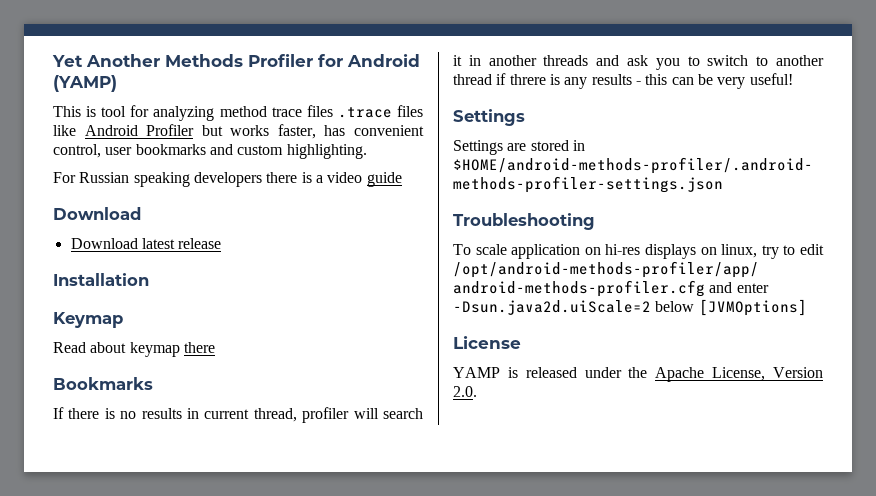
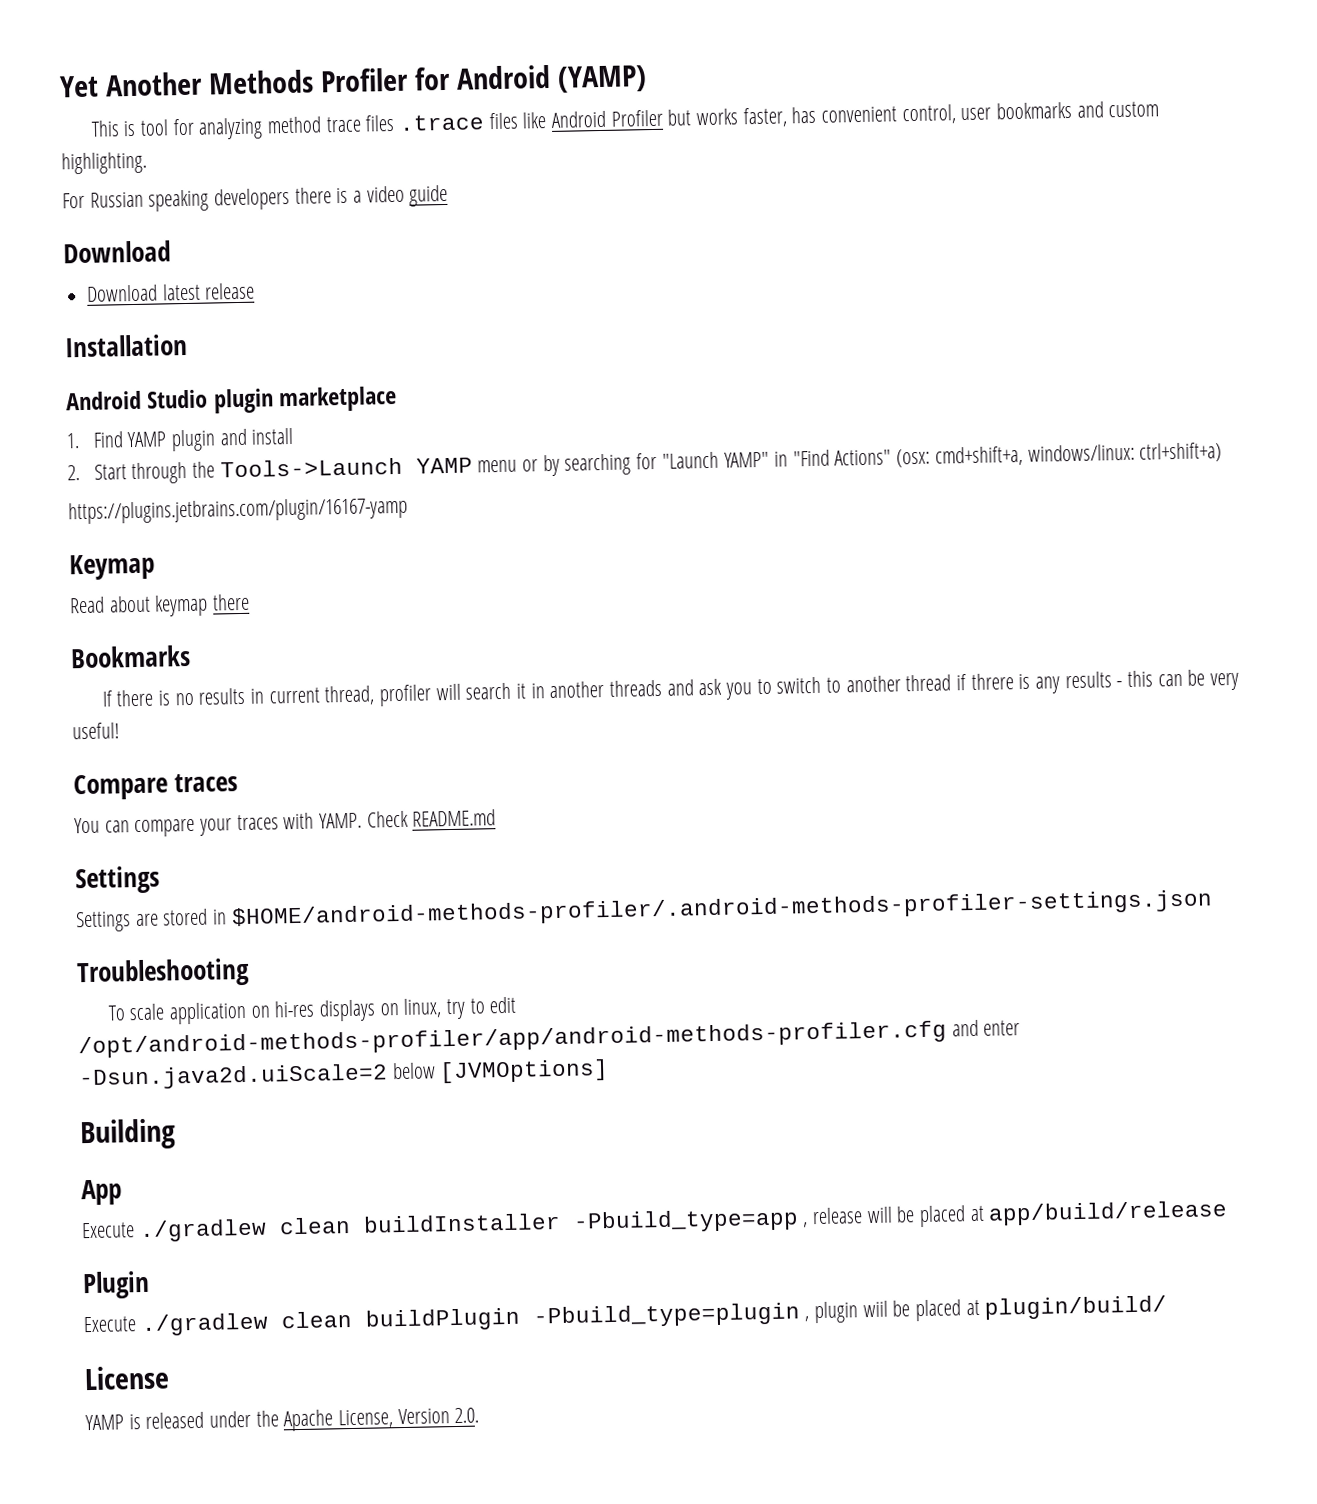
+ Android Studio plugin marketplace
+ 1. Find YAMP plugin and install
+ 2. Start through the Tools->Launch YAMP menu or by searching for "Launch YAMP" in "Find Actions" (osx: cmd+shift+a, windows/linux: ctrl+shift+a)
+ https://plugins.jetbrains.com/plugin/16167-yamp
+ Compare traces
+ You can compare your traces with YAMP. Check README.md
+ Building
+ App
+ Execute ./gradlew clean buildInstaller -Pbuild_type=app , release will be placed at app/build/release
+ Plugin
+ Execute ./gradlew clean buildPlugin -Pbuild_type=plugin , plugin wiil be placed at plugin/build/

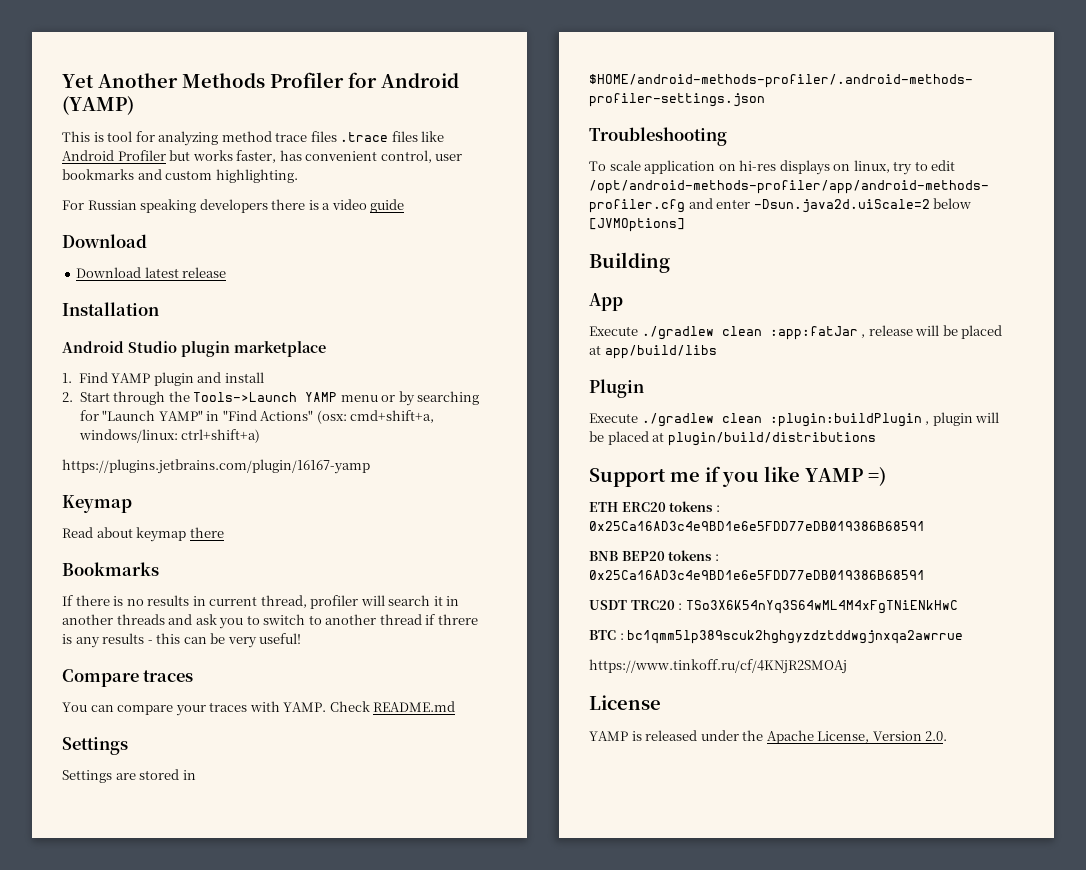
- Execute ./gradlew clean buildInstaller -Pbuild_type=app , release will be placed at app/build/release
+ Execute ./gradlew clean :app:fatJar , release will be placed at app/build/libs
- Execute ./gradlew clean buildPlugin -Pbuild_type=plugin , plugin wiil be placed at plugin/build/
+ Execute ./gradlew clean :plugin:buildPlugin , plugin will be placed at plugin/build/distributions
+ Support me if you like YAMP =)
+ ETH ERC20 tokens : 0x25Ca16AD3c4e9BD1e6e5FDD77eDB019386B68591
+ BNB BEP20 tokens : 0x25Ca16AD3c4e9BD1e6e5FDD77eDB019386B68591
+ USDT TRC20 : TSo3X6K54nYq3S64wML4M4xFgTNiENkHwC
+ BTC : bc1qmm5lp389scuk2hghgyzdztddwgjnxqa2awrrue
+ https://www.tinkoff.ru/cf/4KNjR2SMOAj

